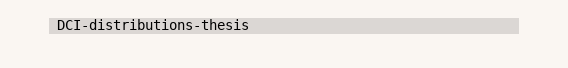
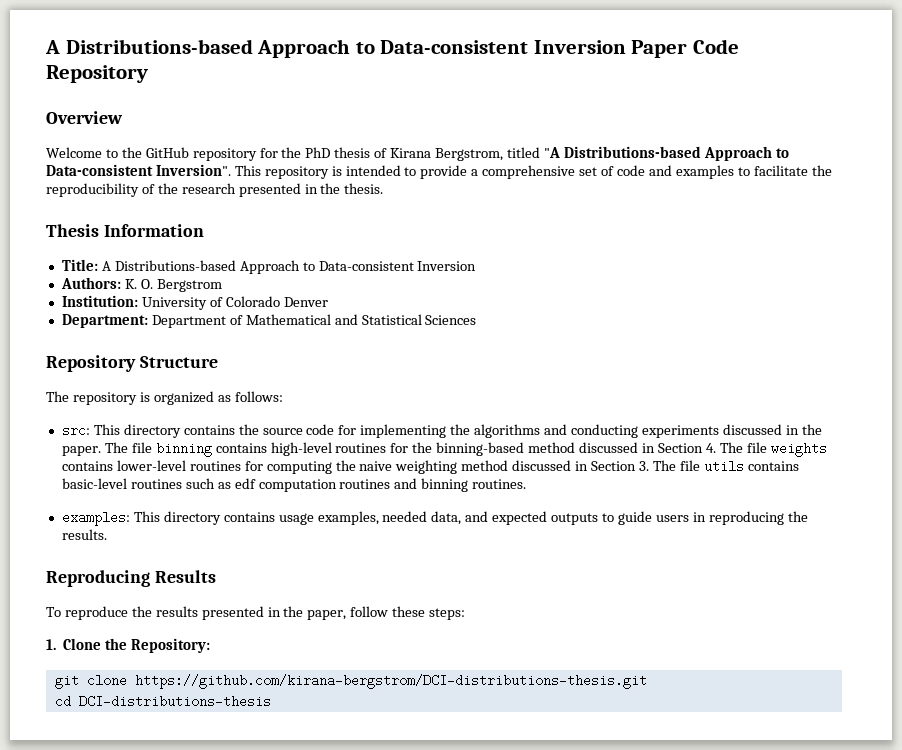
- DCI-distributions-thesis
+ A Distributions-based Approach to Data-consistent Inversion Paper Code Repository
+ Overview
+ Welcome to the GitHub repository for the PhD thesis of Kirana Bergstrom, titled "A Distributions-based Approach to Data-consistent Inversion". This repository is intended to provide a comprehensive set of code and examples to facilitate the reproducibility of the research presented in the thesis.
+ Thesis Information
+ Title: A Distributions-based Approach to Data-consistent Inversion
+ Authors: K. O. Bergstrom
+ Institution: University of Colorado Denver
+ Department: Department of Mathematical and Statistical Sciences
+ Repository Structure
+ The repository is organized as follows:
+ src: This directory contains the source code for implementing the algorithms and conducting experiments discussed in the paper. The file binning contains high-level routines for the binning-based method discussed in Section 4. The file weights contains lower-level routines for computing the naive weighting method discussed in Section 3. The file utils contains basic-level routines such as edf computation routines and binning routines.
+ examples: This directory contains usage examples, needed data, and expected outputs to guide users in reproducing the results.
+ Reproducing Results
+ To reproduce the results presented in the paper, follow these steps:
+ 1. Clone the Repository:
+ git clone https://github.com/kirana-bergstrom/DCI-distributions-thesis.git
+ cd DCI-distributions-thesis

